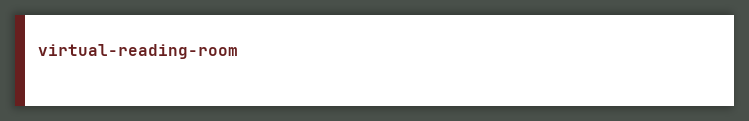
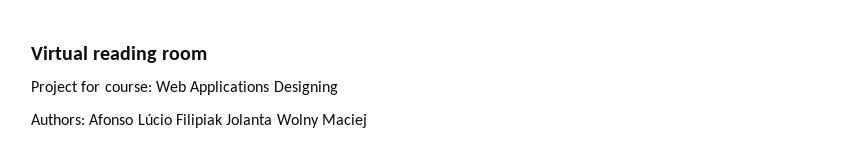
- virtual-reading-room
+ Virtual reading room
+ Project for course: Web Applications Designing
+ Authors: Afonso Lúcio Filipiak Jolanta Wolny Maciej

